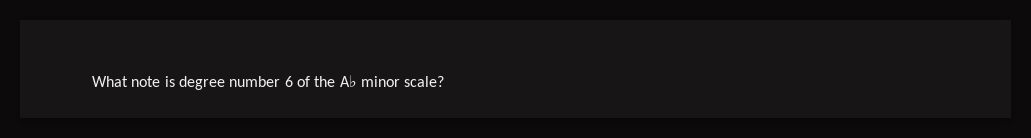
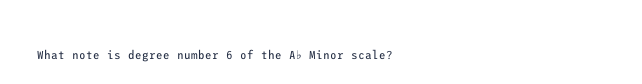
- What note is degree number 6 of the A♭ minor scale?
+ What note is degree number 6 of the A♭ Minor scale?

